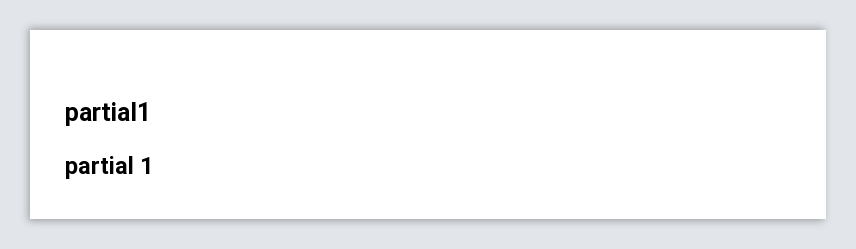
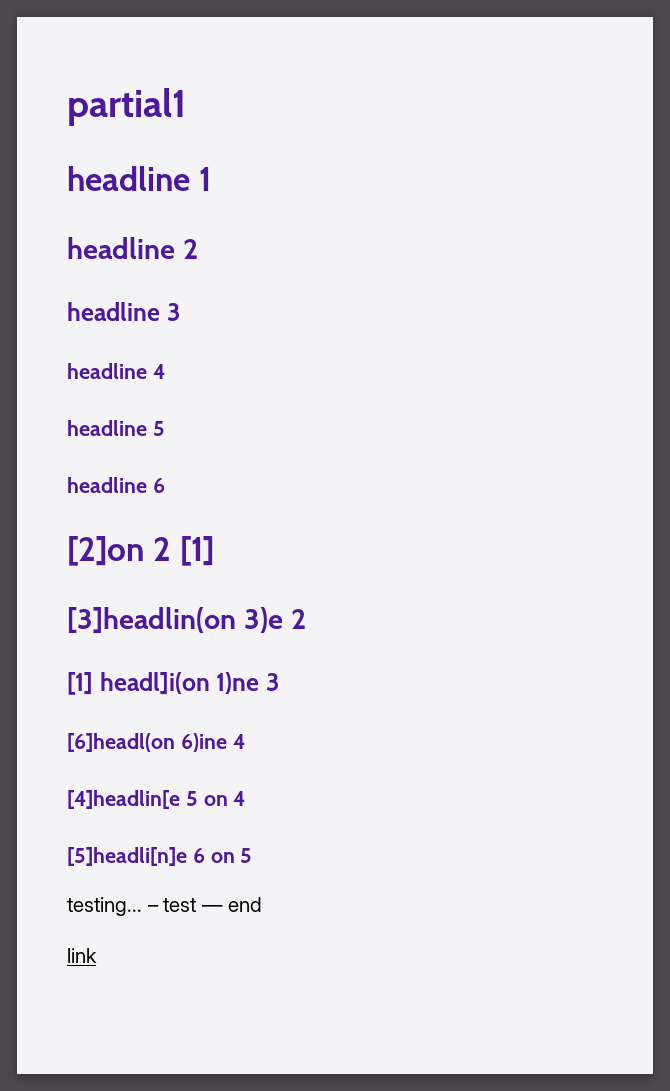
- partial 1
+ headline 1
+ headline 2
+ headline 3
+ headline 4
+ headline 5
+ headline 6
+ [2]on 2 [1]
+ [3]headlin(on 3)e 2
+ [1] headl]i(on 1)ne 3
+ [6]headl(on 6)ine 4
+ [4]headlin[e 5 on 4
+ [5]headli[n]e 6 on 5
+ testing... – test — end
+ link

